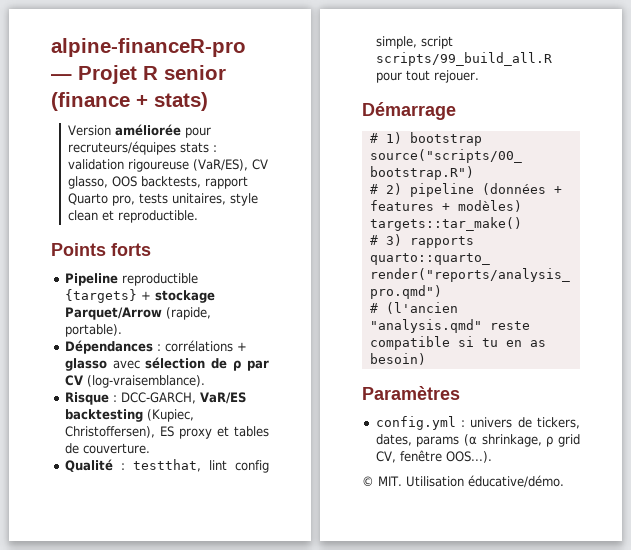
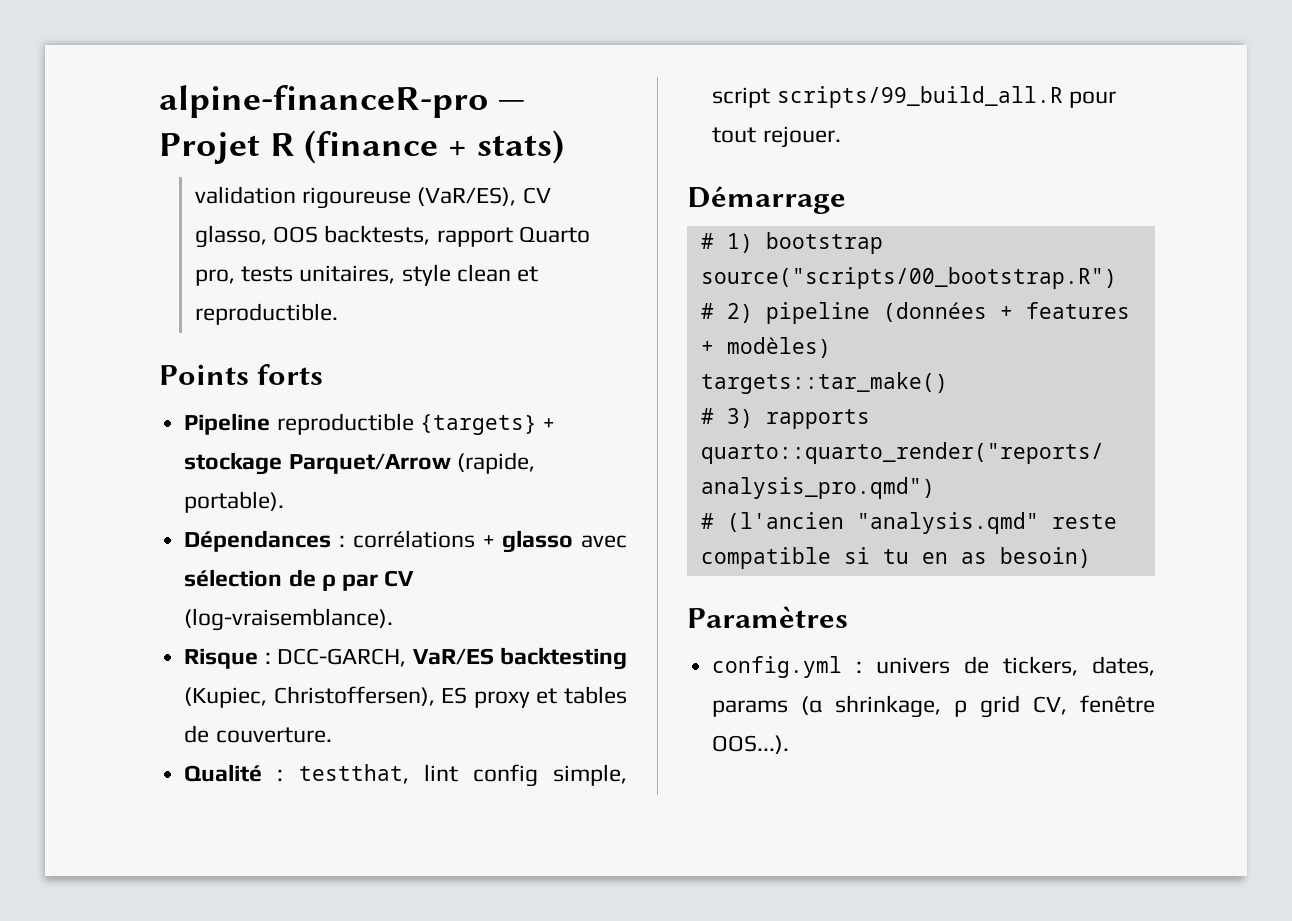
- alpine-financeR-pro — Projet R senior (finance + stats)
+ alpine-financeR-pro — Projet R (finance + stats)
- Version améliorée pour recruteurs/équipes stats : validation rigoureuse (VaR/ES), CV glasso, OOS backtests, rapport Quarto pro, tests unitaires, style clean et reproductible.
+ validation rigoureuse (VaR/ES), CV glasso, OOS backtests, rapport Quarto pro, tests unitaires, style clean et reproductible.
- © MIT. Utilisation éducative/démo.

